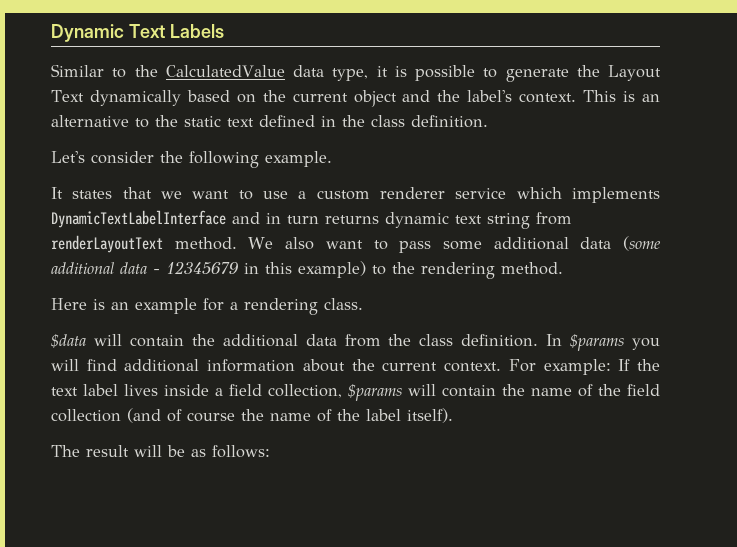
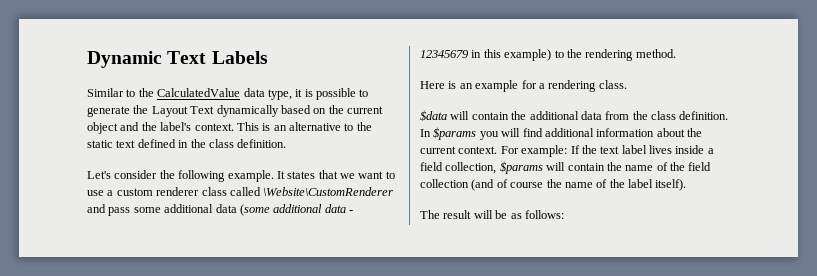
- Let's consider the following example.
- It states that we want to use a custom renderer service which implements DynamicTextLabelInterface and in turn returns dynamic text string from renderLayoutText method. We also want to pass some additional data (some additional data - 12345679 in this example) to the rendering method.
+ Let's consider the following example. It states that we want to use a custom renderer class called \Website\CustomRenderer and pass some additional data (some additional data - 12345679 in this example) to the rendering method.

